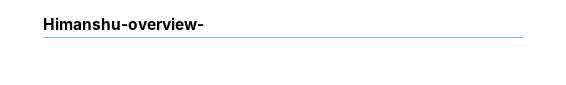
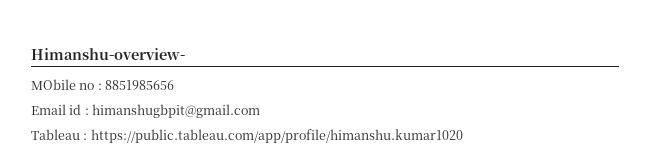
+ MObile no : 8851985656
+ Email id : himanshugbpit@gmail.com
+ Tableau : https://public.tableau.com/app/profile/himanshu.kumar1020

